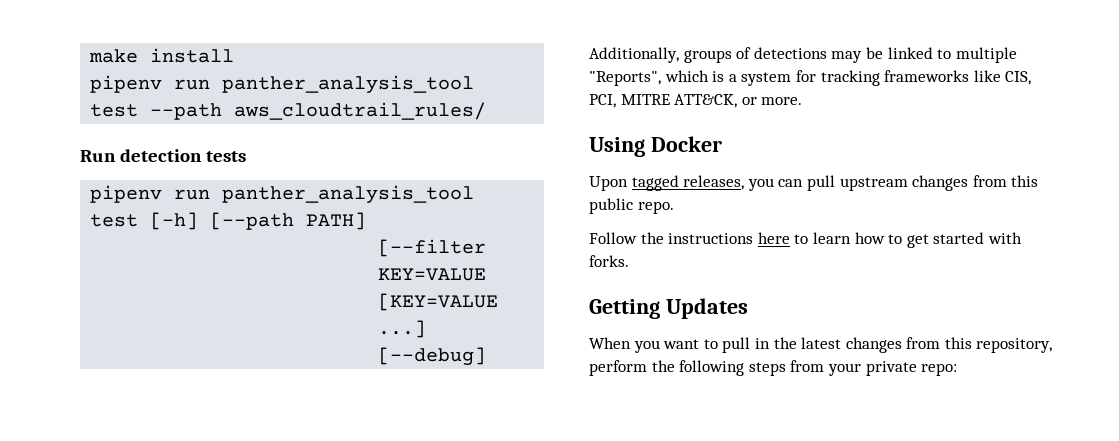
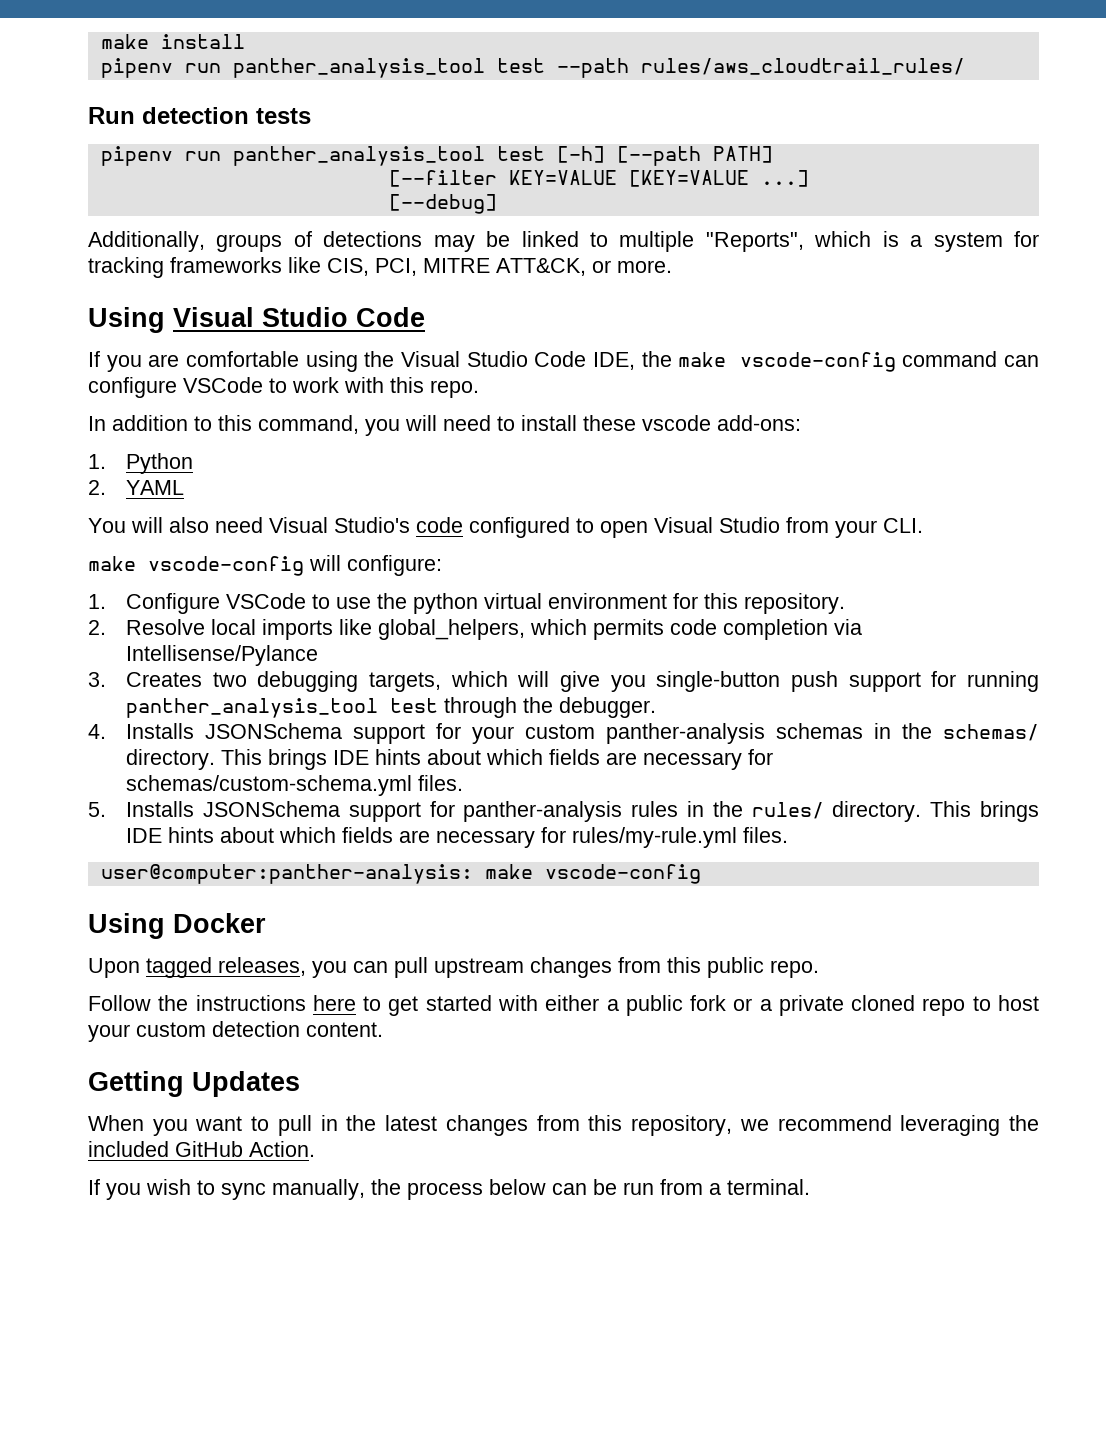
- pipenv run panther_analysis_tool test --path aws_cloudtrail_rules/
+ pipenv run panther_analysis_tool test --path rules/aws_cloudtrail_rules/
+ Using Visual Studio Code
+ If you are comfortable using the Visual Studio Code IDE, the make vscode-config command can configure VSCode to work with this repo.
+ In addition to this command, you will need to install these vscode add-ons:
+ 1. Python
+ 2. YAML
+ You will also need Visual Studio's code configured to open Visual Studio from your CLI.
+ make vscode-config will configure:
+ 1. Configure VSCode to use the python virtual environment for this repository.
+ 2. Resolve local imports like global_helpers, which permits code completion via Intellisense/Pylance
+ 3. Creates two debugging targets, which will give you single-button push support for running panther_analysis_tool test through the debugger.
+ 4. Installs JSONSchema support for your custom panther-analysis schemas in the schemas/ directory. This brings IDE hints about which fields are necessary for schemas/custom-schema.yml files.
+ 5. Installs JSONSchema support for panther-analysis rules in the rules/ directory. This brings IDE hints about which fields are necessary for rules/my-rule.yml files.
+ user@computer:panther-analysis: make vscode-config
- Follow the instructions here to learn how to get started with forks.
+ Follow the instructions here to get started with either a public fork or a private cloned repo to host your custom detection content.
- When you want to pull in the latest changes from this repository, perform the following steps from your private repo:
+ When you want to pull in the latest changes from this repository, we recommend leveraging the included GitHub Action.
+ If you wish to sync manually, the process below can be run from a terminal.

